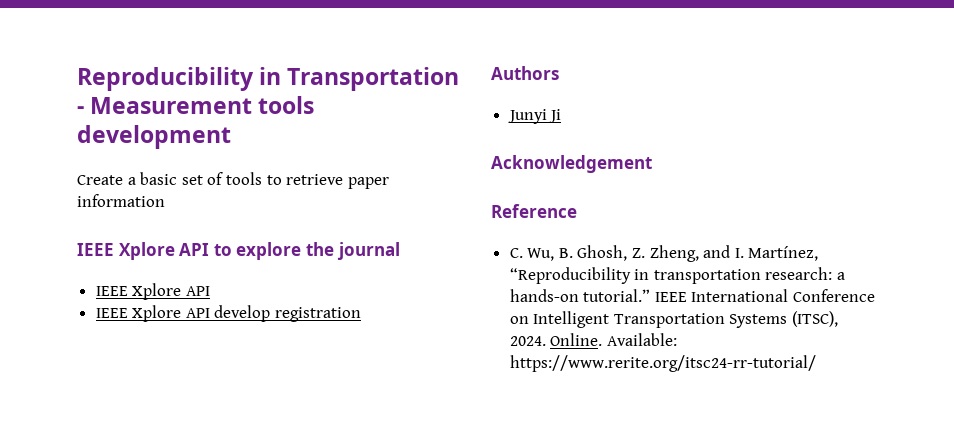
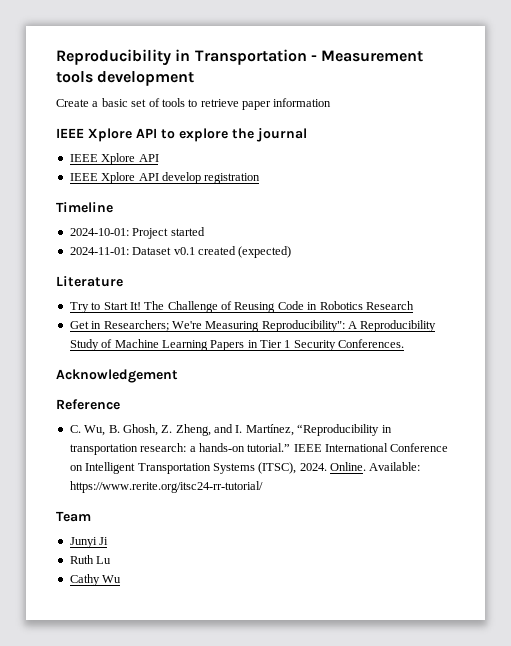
- Authors
- Junyi Ji
+ Timeline
+ 2024-10-01: Project started
+ 2024-11-01: Dataset v0.1 created (expected)
+ Literature
+ Try to Start It! The Challenge of Reusing Code in Robotics Research
+ Get in Researchers; We're Measuring Reproducibility": A Reproducibility Study of Machine Learning Papers in Tier 1 Security Conferences.
+ Team
+ Junyi Ji
+ Ruth Lu
+ Cathy Wu

